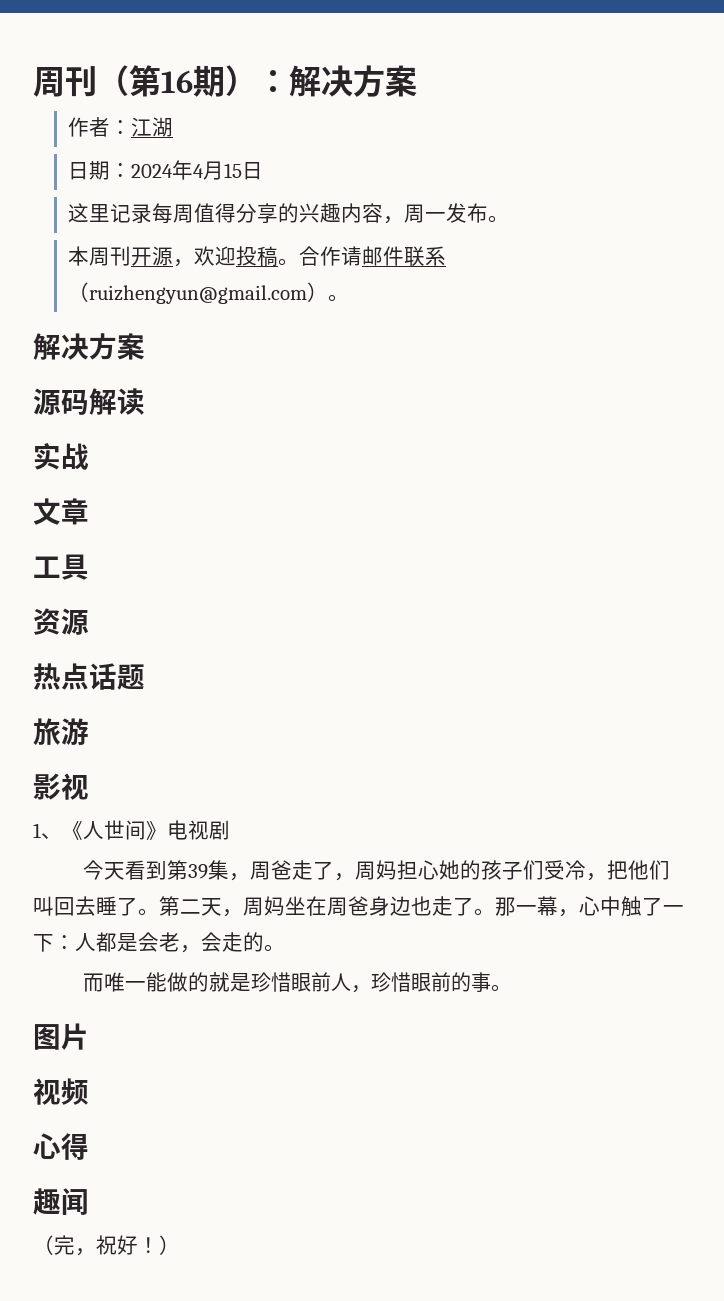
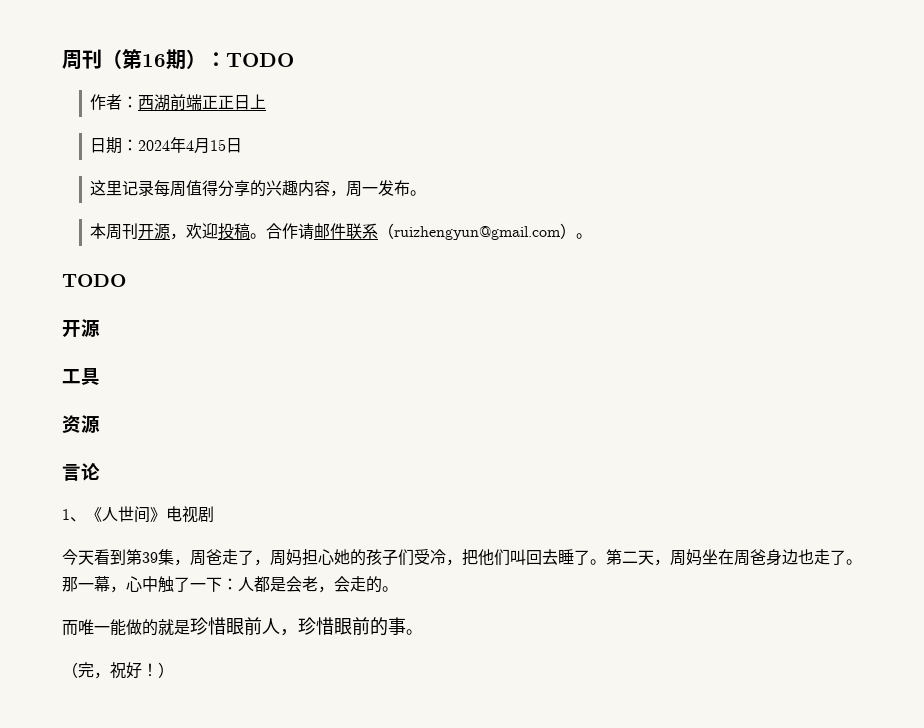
- 周刊（第16期）：解决方案
+ 周刊（第16期）：TODO
- 作者：江湖
+ 作者：西湖前端正正日上
  合作请邮件联系（ruizhengyun@gmail.com）。
- 解决方案
- 源码解读
- 实战
- 文章
+ TODO
+ 开源
- 热点话题
- 旅游
- 影视
+ 言论
- 图片
- 视频
- 心得
- 趣闻

